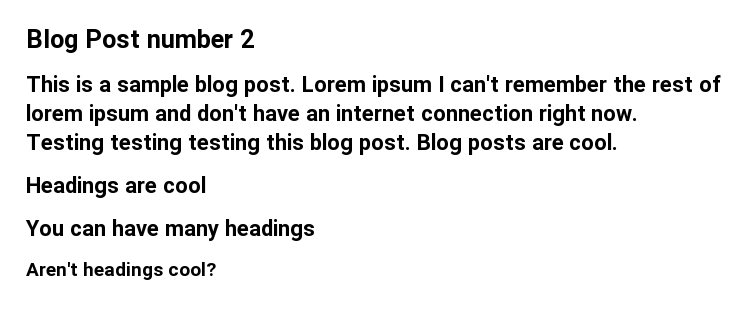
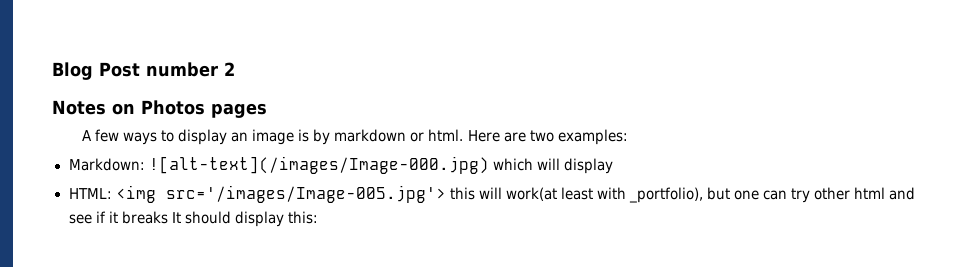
- This is a sample blog post. Lorem ipsum I can't remember the rest of lorem ipsum and don't have an internet connection right now. Testing testing testing this blog post. Blog posts are cool.
- Headings are cool
- You can have many headings
- Aren't headings cool?
+ Notes on Photos pages
+ A few ways to display an image is by markdown or html. Here are two examples:
+ Markdown: ![alt-text](/images/Image-000.jpg) which will display
+ HTML: <img src='/images/Image-005.jpg'> this will work(at least with _portfolio), but one can try other html and see if it breaks It should display this:

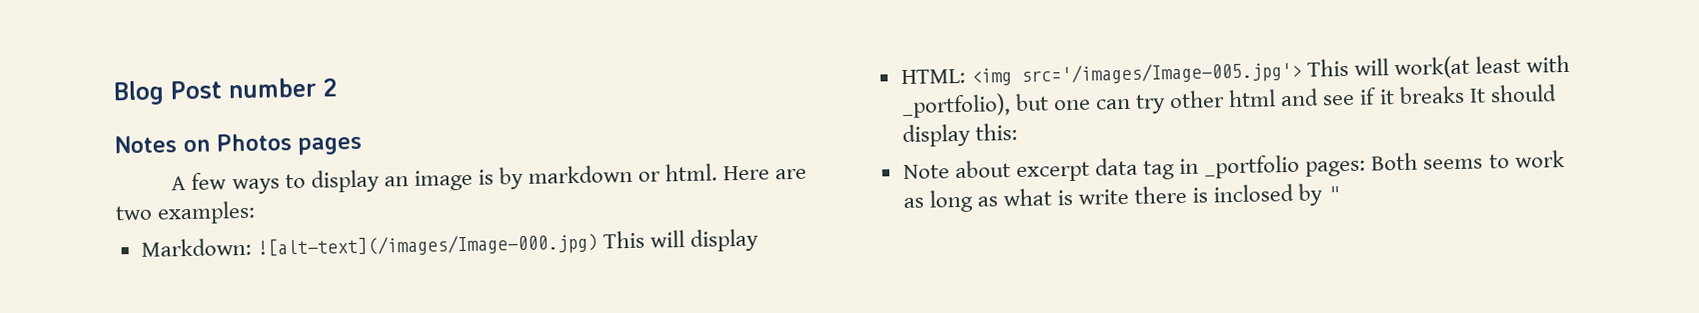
- Markdown: ![alt-text](/images/Image-000.jpg) which will display
+ Markdown: ![alt-text](/images/Image-000.jpg) This will display
- HTML: <img src='/images/Image-005.jpg'> this will work(at least with _portfolio), but one can try other html and see if it breaks It should display this:
+ HTML: <img src='/images/Image-005.jpg'> This will work(at least with _portfolio), but one can try other html and see if it breaks It should display this:
+ Note about excerpt data tag in _portfolio pages: Both seems to work as long as what is write there is inclosed by "

